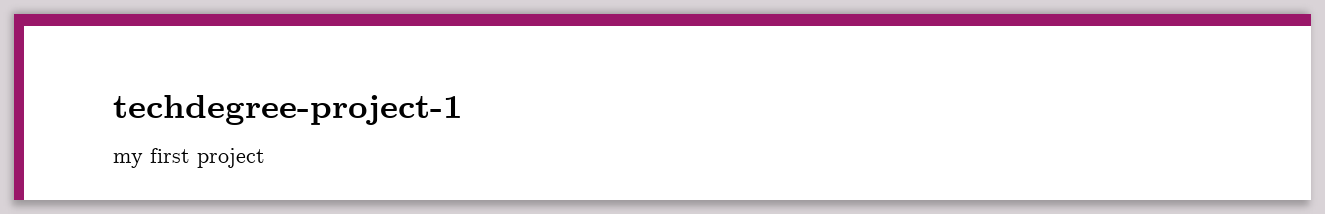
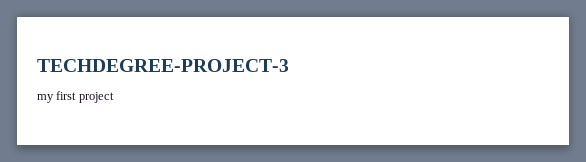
- techdegree-project-1
+ TECHDEGREE-PROJECT-3

